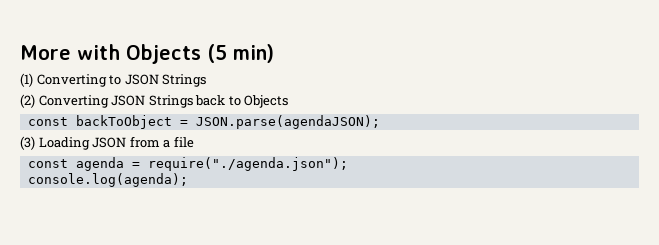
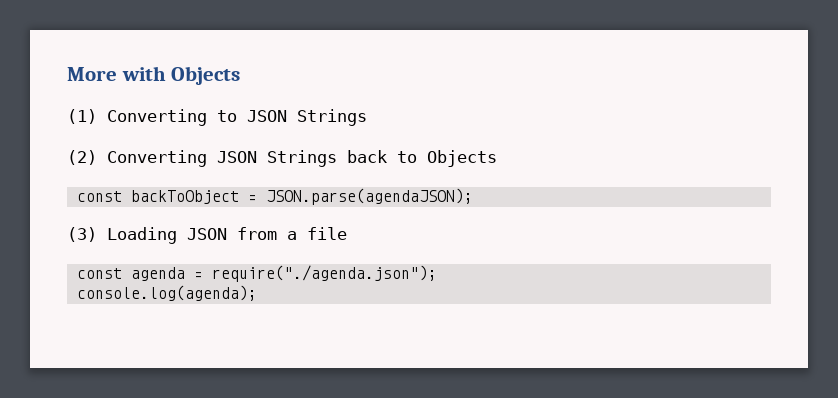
- More with Objects (5 min)
+ More with Objects

